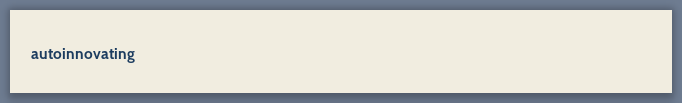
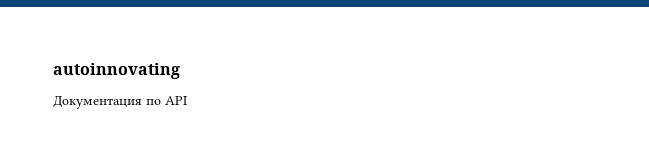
+ Документация по API

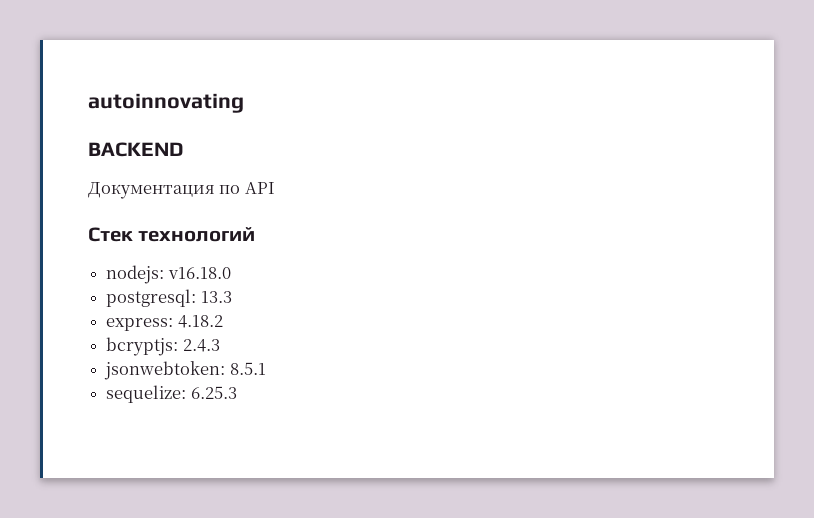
+ BACKEND
+ Стек технологий
+ nodejs: v16.18.0
+ postgresql: 13.3
+ express: 4.18.2
+ bcryptjs: 2.4.3
+ jsonwebtoken: 8.5.1
+ sequelize: 6.25.3

